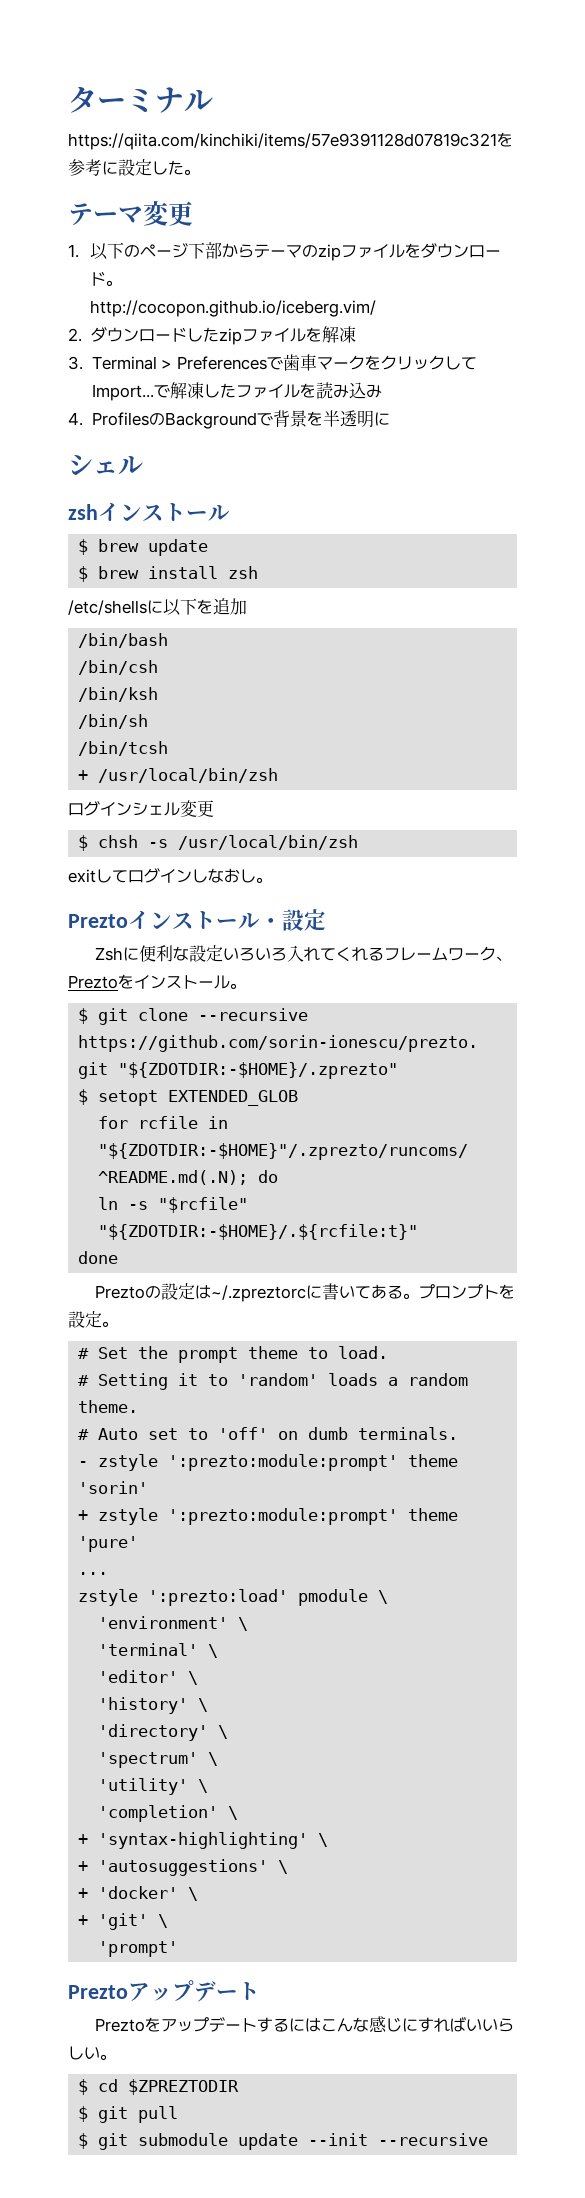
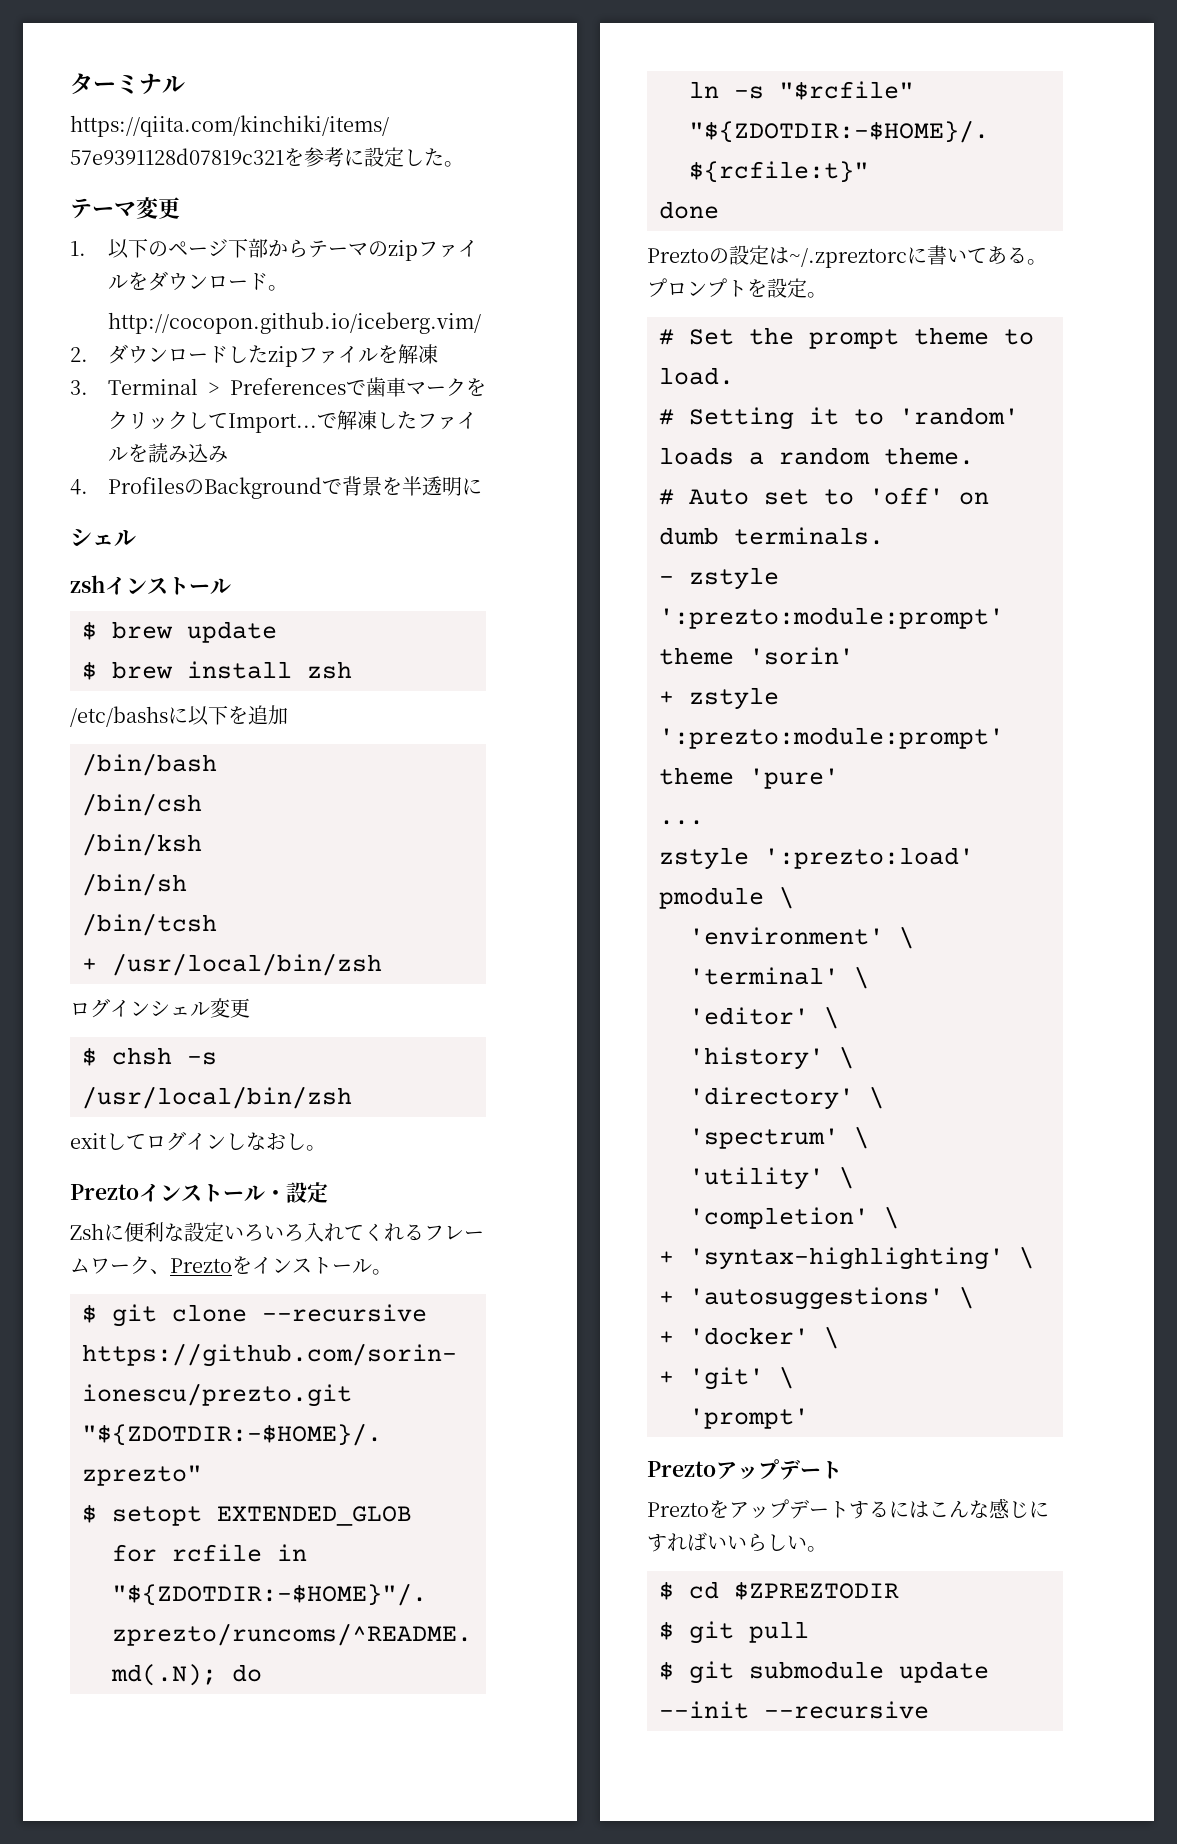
- /etc/shellsに以下を追加
+ /etc/bashsに以下を追加

